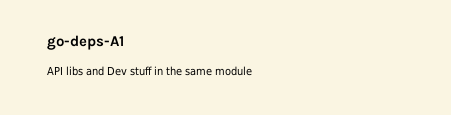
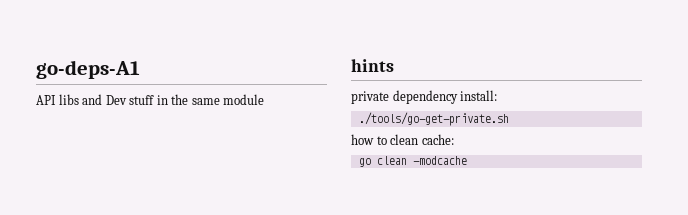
+ hints
+ private dependency install:
+ ./tools/go-get-private.sh
+ how to clean cache:
+ go clean -modcache

